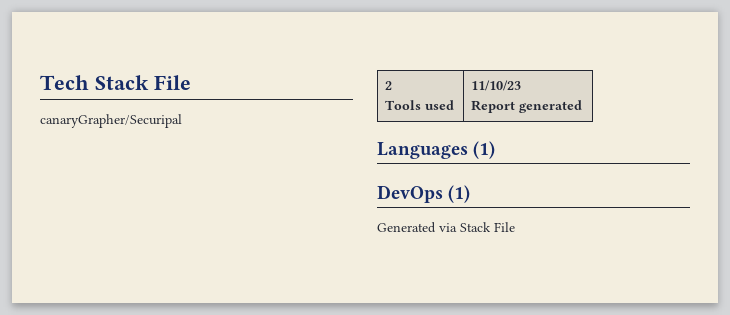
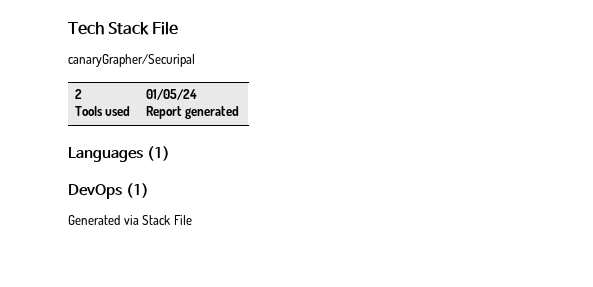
  2
- Tools used | 11/10/23
+ Tools used | 01/05/24

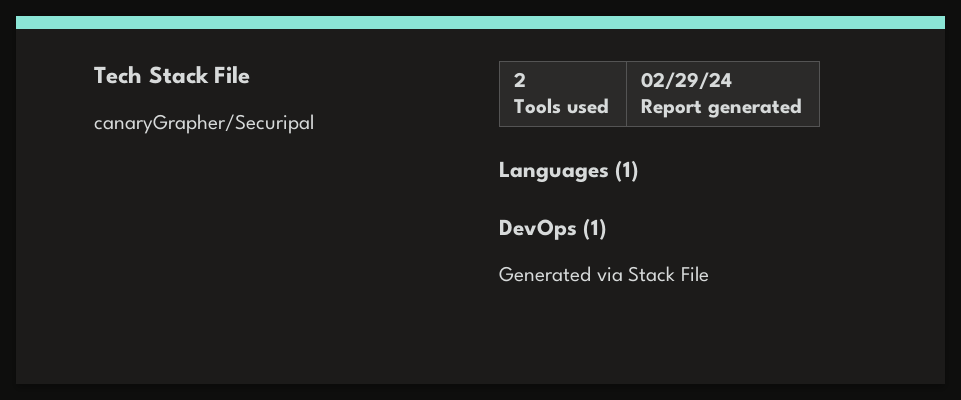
  2
- Tools used | 01/05/24
+ Tools used | 02/29/24

